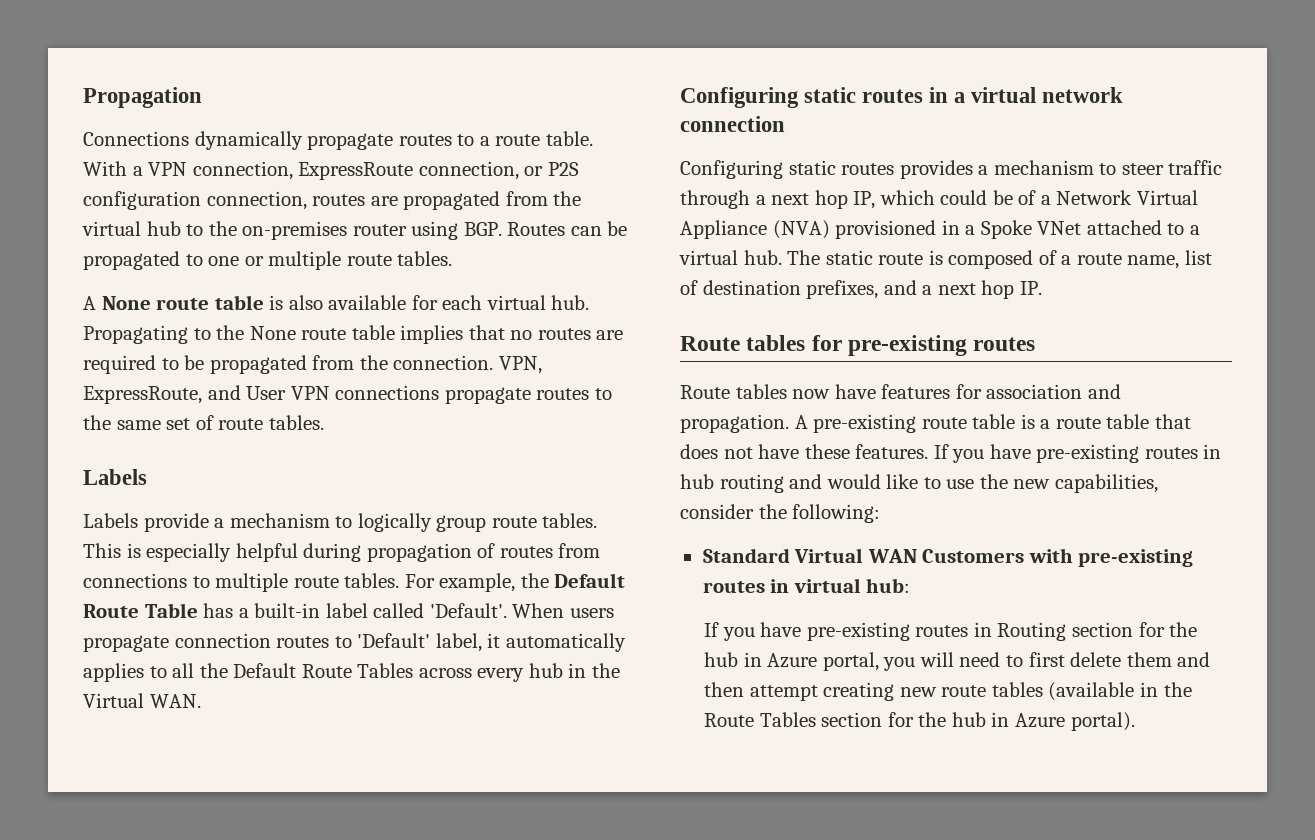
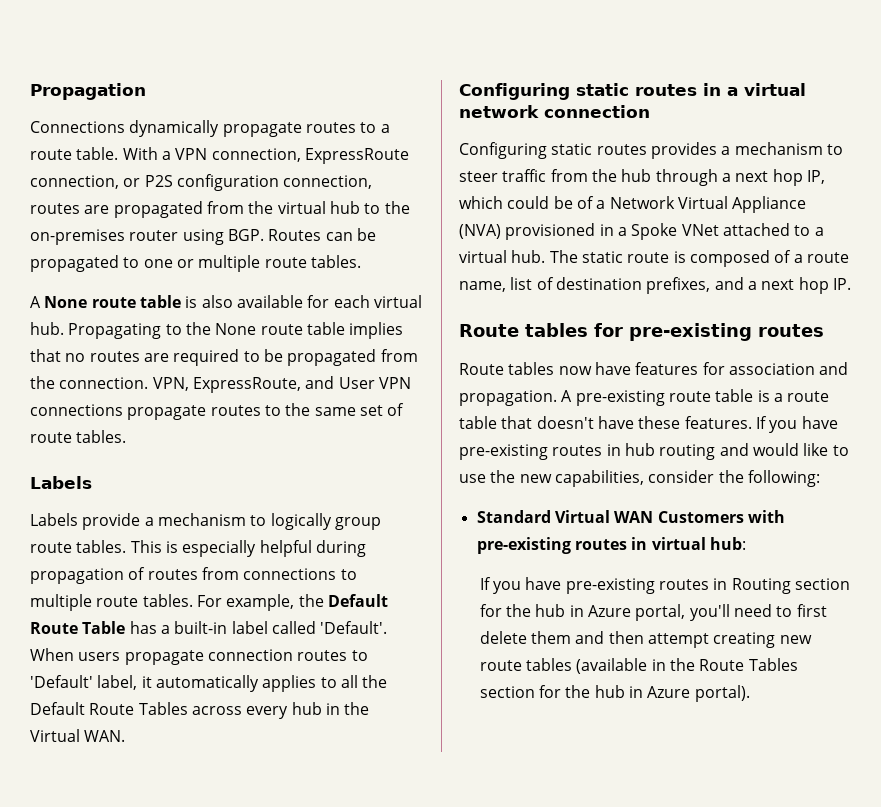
- Configuring static routes provides a mechanism to steer traffic through a next hop IP, which could be of a Network Virtual Appliance (NVA) provisioned in a Spoke VNet attached to a virtual hub.
+ Configuring static routes provides a mechanism to steer traffic from the hub through a next hop IP, which could be of a Network Virtual Appliance (NVA) provisioned in a Spoke VNet attached to a virtual hub.
- A pre-existing route table is a route table that does not have these features.
+ A pre-existing route table is a route table that doesn't have these features.
- If you have pre-existing routes in Routing section for the hub in Azure portal, you will need to first delete them and then attempt creating new route tables (available in the Route Tables section for the hub in Azure portal).
+ If you have pre-existing routes in Routing section for the hub in Azure portal, you'll need to first delete them and then attempt creating new route tables (available in the Route Tables section for the hub in Azure portal).

